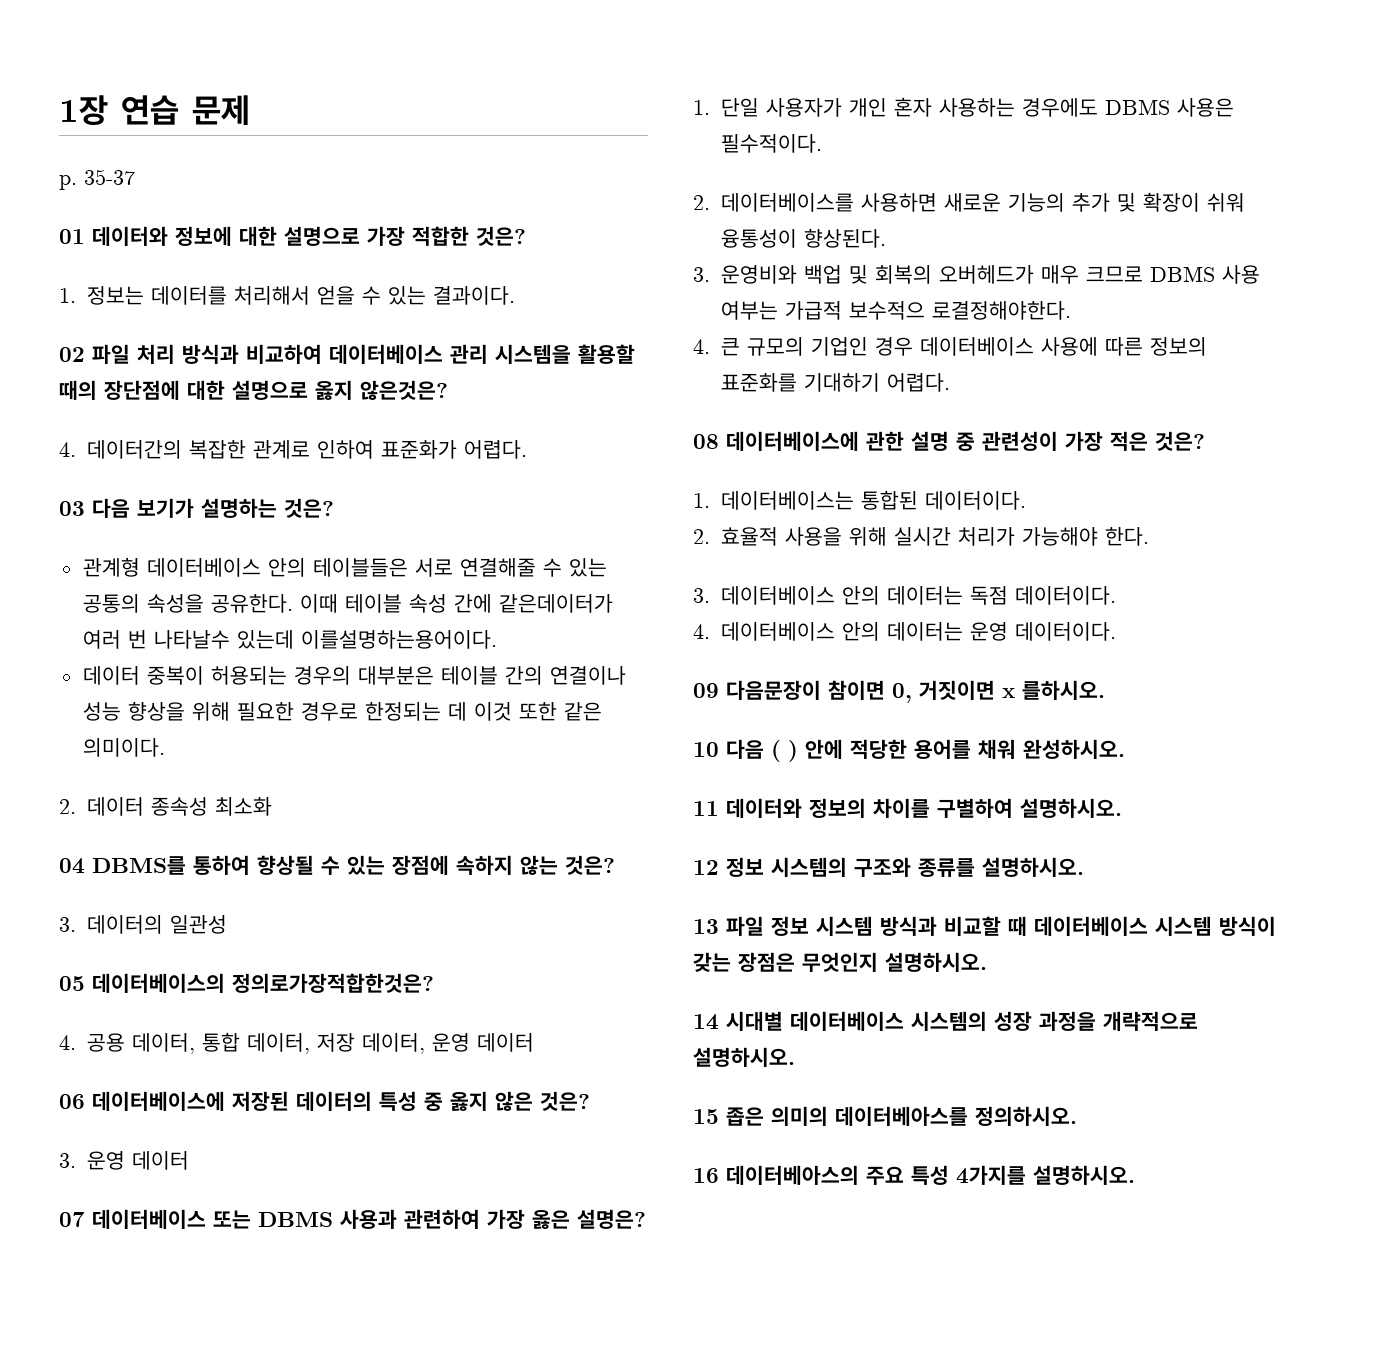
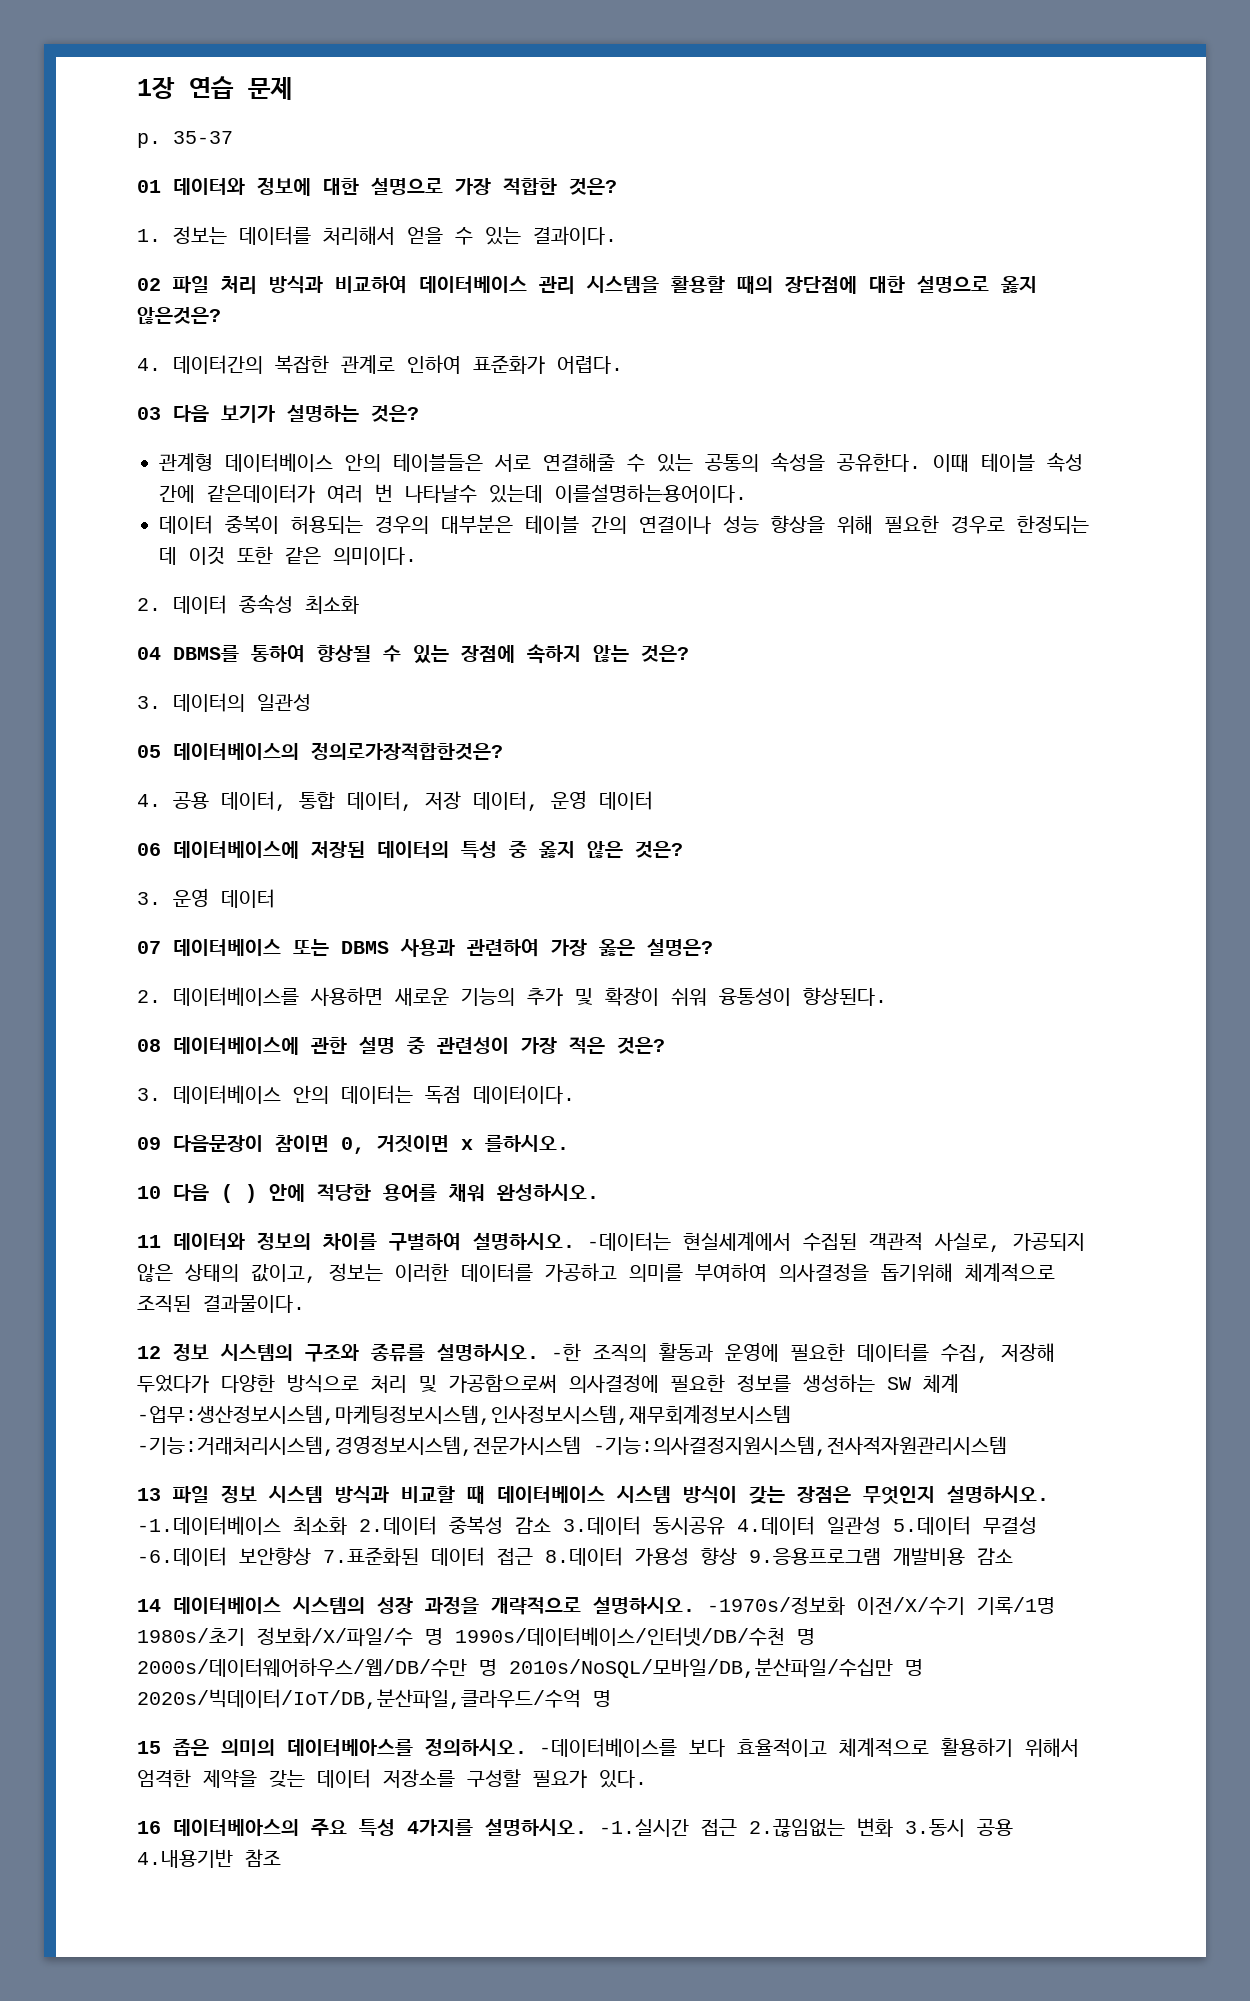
- 1. 단일 사용자가 개인 혼자 사용하는 경우에도 DBMS 사용은 필수적이다.
- 3. 운영비와 백업 및 회복의 오버헤드가 매우 크므로 DBMS 사용 여부는 가급적 보수적으 로결정해야한다.
- 4. 큰 규모의 기업인 경우 데이터베이스 사용에 따른 정보의 표준화를 기대하기 어렵다.
- 1. 데이터베이스는 통합된 데이터이다.
- 2. 효율적 사용을 위해 실시간 처리가 가능해야 한다.
- 4. 데이터베이스 안의 데이터는 운영 데이터이다.
+ -데이터는 현실세계에서 수집된 객관적 사실로, 가공되지 않은 상태의 값이고, 정보는 이러한 데이터를 가공하고 의미를 부여하여 의사결정을 돕기위해 체계적으로 조직된 결과물이다.
+ -한 조직의 활동과 운영에 필요한 데이터를 수집, 저장해 두었다가 다양한 방식으로 처리 및 가공함으로써 의사결정에 필요한 정보를 생성하는 SW 체계 -업무:생산정보시스템,마케팅정보시스템,인사정보시스템,재무회계정보시스템 -기능:거래처리시스템,경영정보시스템,전문가시스템 -기능:의사결정지원시스템,전사적자원관리시스템
+ -1.데이터베이스 최소화 2.데이터 중복성 감소 3.데이터 동시공유 4.데이터 일관성 5.데이터 무결성 -6.데이터 보안향상 7.표준화된 데이터 접근 8.데이터 가용성 향상 9.응용프로그램 개발비용 감소
- 14 시대별 데이터베이스 시스템의 성장 과정을 개략적으로 설명하시오.
+ 14 데이터베이스 시스템의 성장 과정을 개략적으로 설명하시오. -1970s/정보화 이전/X/수기 기록/1명 1980s/초기 정보화/X/파일/수 명 1990s/데이터베이스/인터넷/DB/수천 명 2000s/데이터웨어하우스/웹/DB/수만 명 2010s/NoSQL/모바일/DB,분산파일/수십만 명 2020s/빅데이터/IoT/DB,분산파일,클라우드/수억 명
+ -데이터베이스를 보다 효율적이고 체계적으로 활용하기 위해서 엄격한 제약을 갖는 데이터 저장소를 구성할 필요가 있다.
+ -1.실시간 접근 2.끊임없는 변화 3.동시 공용 4.내용기반 참조

